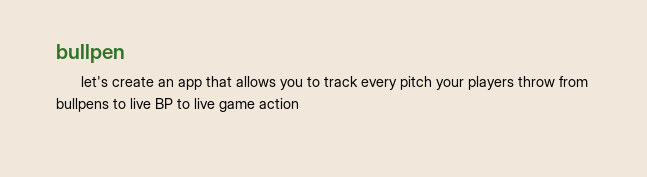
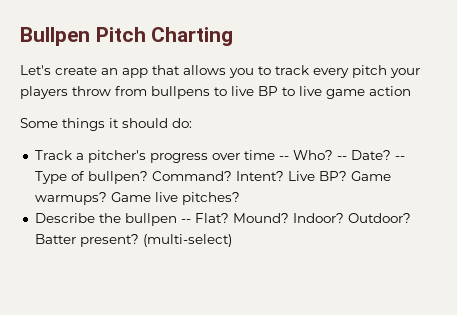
- bullpen
- let's create an app that allows you to track every pitch your players throw from bullpens to live BP to live game action
+ Bullpen Pitch Charting
+ Let's create an app that allows you to track every pitch your players throw from bullpens to live BP to live game action
+ Some things it should do:
+ Track a pitcher's progress over time -- Who? -- Date? -- Type of bullpen? Command? Intent? Live BP? Game warmups? Game live pitches?
+ Describe the bullpen -- Flat? Mound? Indoor? Outdoor? Batter present? (multi-select)

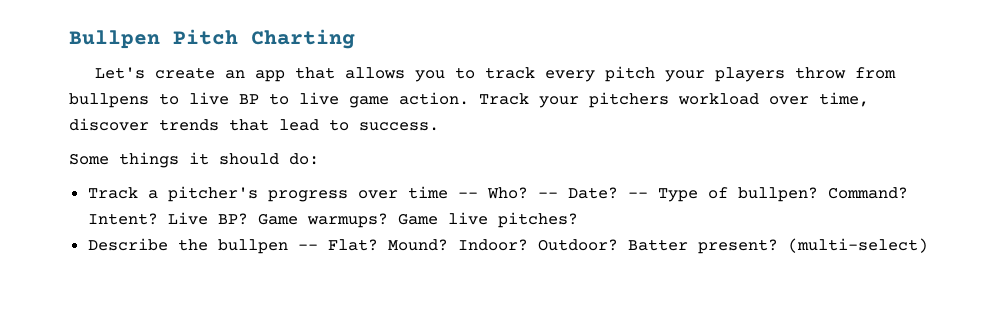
- Let's create an app that allows you to track every pitch your players throw from bullpens to live BP to live game action
+ Let's create an app that allows you to track every pitch your players throw from bullpens to live BP to live game action. Track your pitchers workload over time, discover trends that lead to success.

